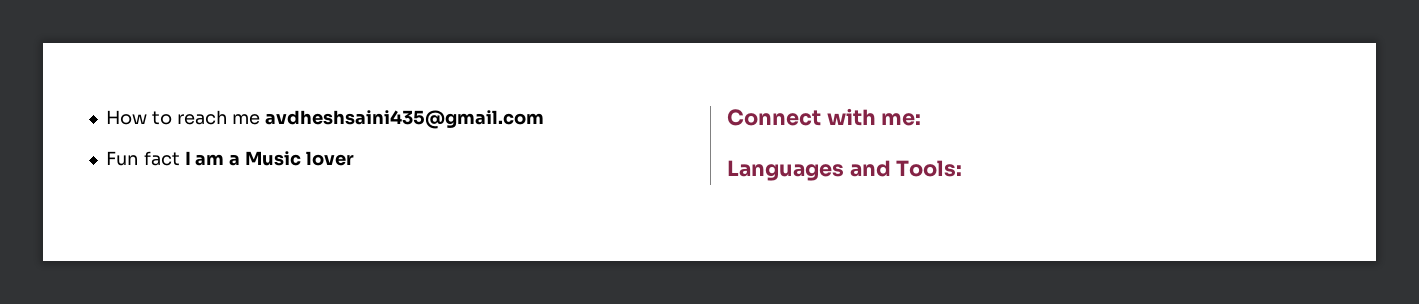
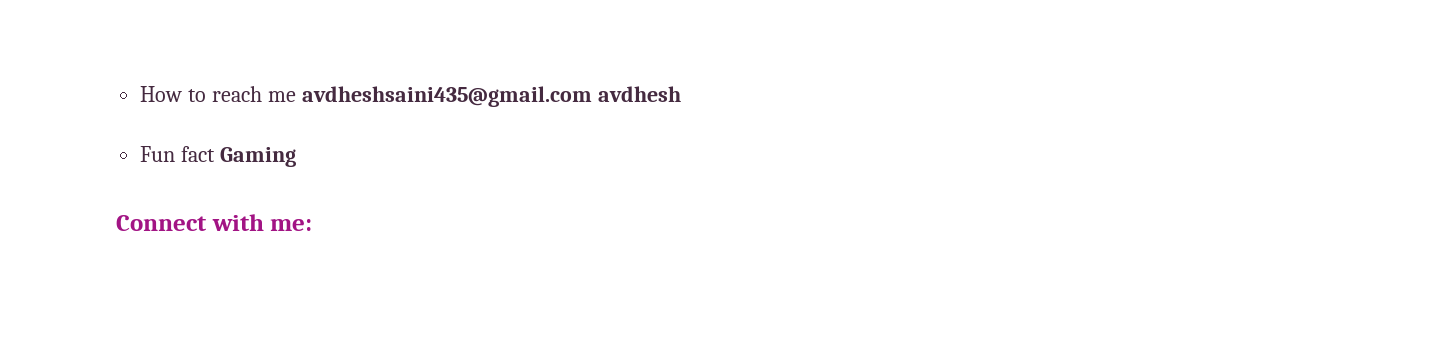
- How to reach me avdheshsaini435@gmail.com
+ How to reach me avdheshsaini435@gmail.com avdhesh
- Fun fact I am a Music lover
+ Fun fact Gaming
- Languages and Tools:

